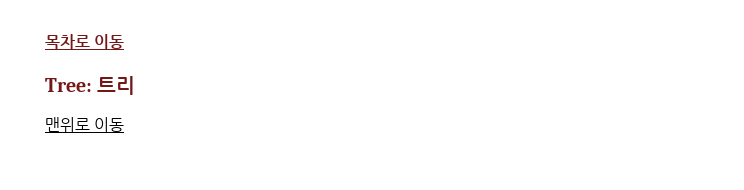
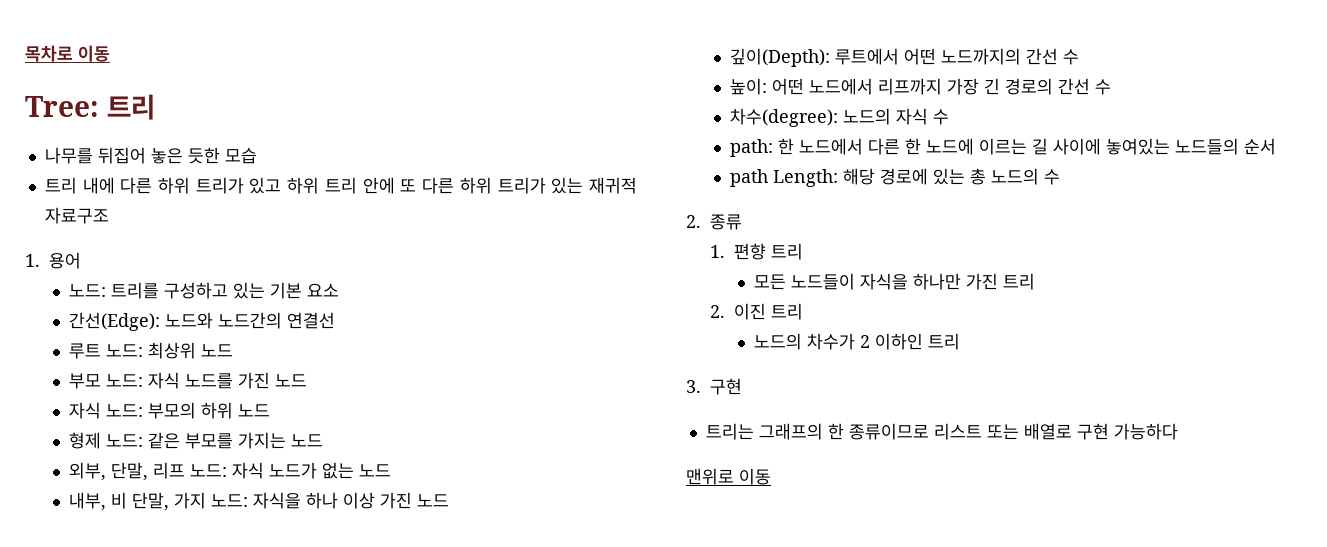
+ 나무를 뒤집어 놓은 듯한 모습
+ 트리 내에 다른 하위 트리가 있고 하위 트리 안에 또 다른 하위 트리가 있는 재귀적 자료구조
+ 1. 용어
+ 노드: 트리를 구성하고 있는 기본 요소
+ 간선(Edge): 노드와 노드간의 연결선
+ 루트 노드: 최상위 노드
+ 부모 노드: 자식 노드를 가진 노드
+ 자식 노드: 부모의 하위 노드
+ 형제 노드: 같은 부모를 가지는 노드
+ 외부, 단말, 리프 노드: 자식 노드가 없는 노드
+ 내부, 비 단말, 가지 노드: 자식을 하나 이상 가진 노드
+ 깊이(Depth): 루트에서 어떤 노드까지의 간선 수
+ 높이: 어떤 노드에서 리프까지 가장 긴 경로의 간선 수
+ 차수(degree): 노드의 자식 수
+ path: 한 노드에서 다른 한 노드에 이르는 길 사이에 놓여있는 노드들의 순서
+ path Length: 해당 경로에 있는 총 노드의 수
+ 2. 종류
+ 1. 편향 트리
+ 모든 노드들이 자식을 하나만 가진 트리
+ 2. 이진 트리
+ 노드의 차수가 2 이하인 트리
+ 3. 구현
+ 트리는 그래프의 한 종류이므로 리스트 또는 배열로 구현 가능하다

